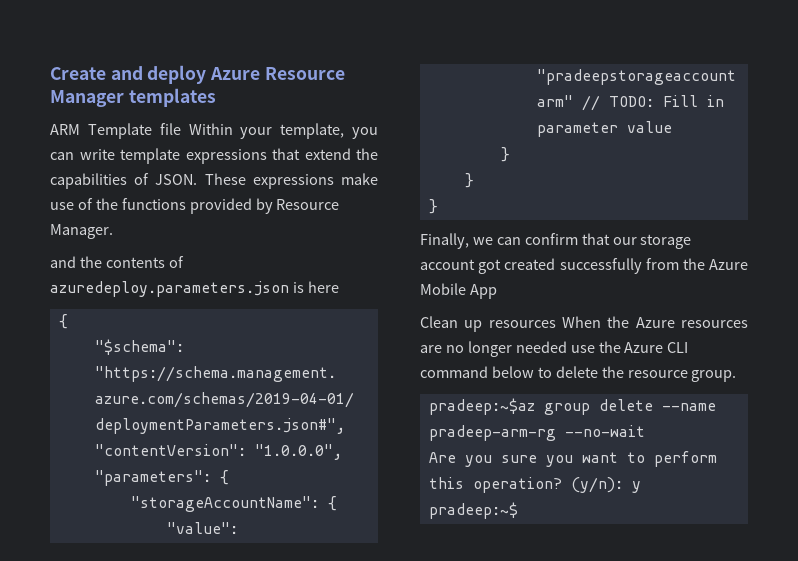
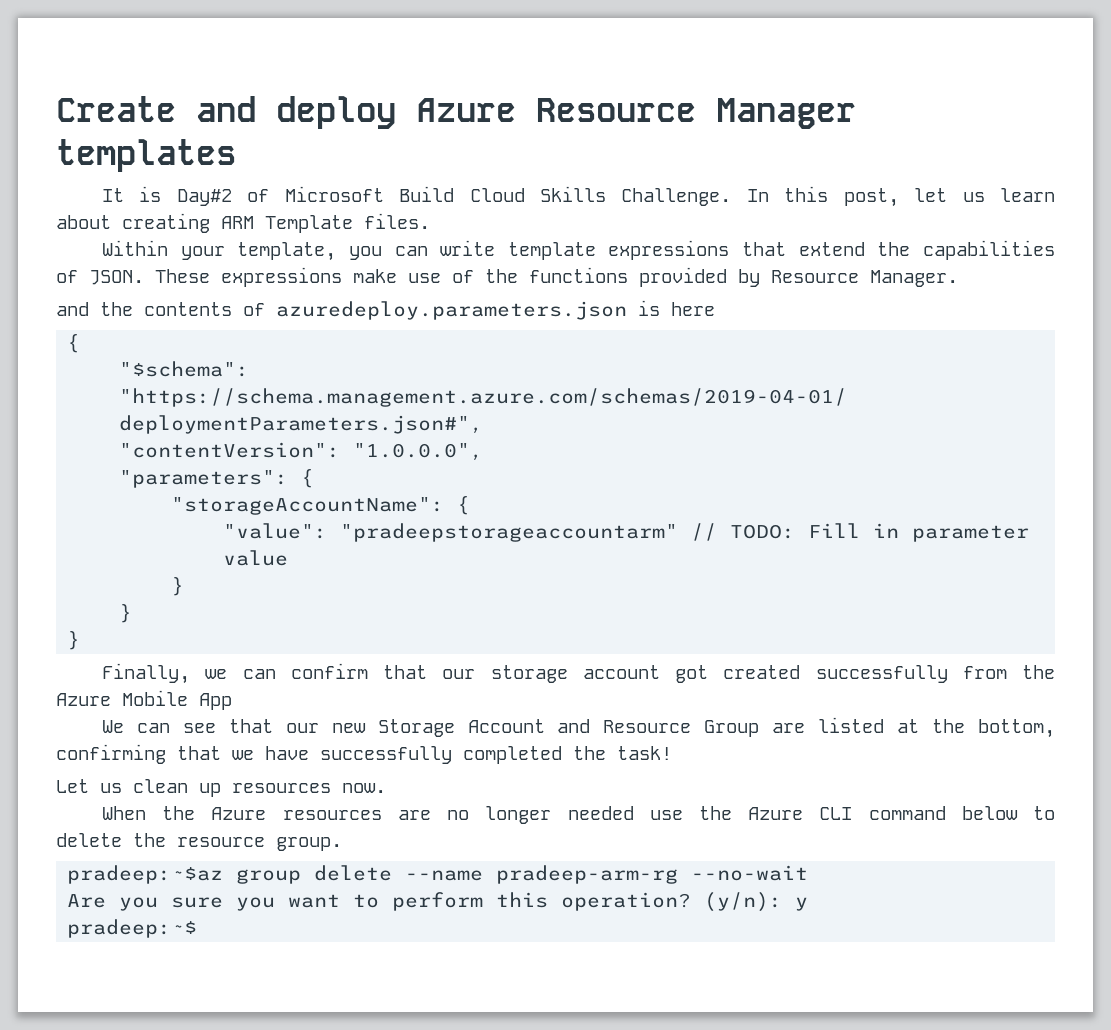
- ARM Template file Within your template, you can write template expressions that extend the capabilities of JSON.
+ It is Day#2 of Microsoft Build Cloud Skills Challenge. In this post, let us learn about creating ARM Template files.
+ Within your template, you can write template expressions that extend the capabilities of JSON.
- Clean up resources When the Azure resources are no longer needed use the Azure CLI command below to delete the resource group.
+ We can see that our new Storage Account and Resource Group are listed at the bottom, confirming that we have successfully completed the task!
+ Let us clean up resources now.
+ When the Azure resources are no longer needed use the Azure CLI command below to delete the resource group.

